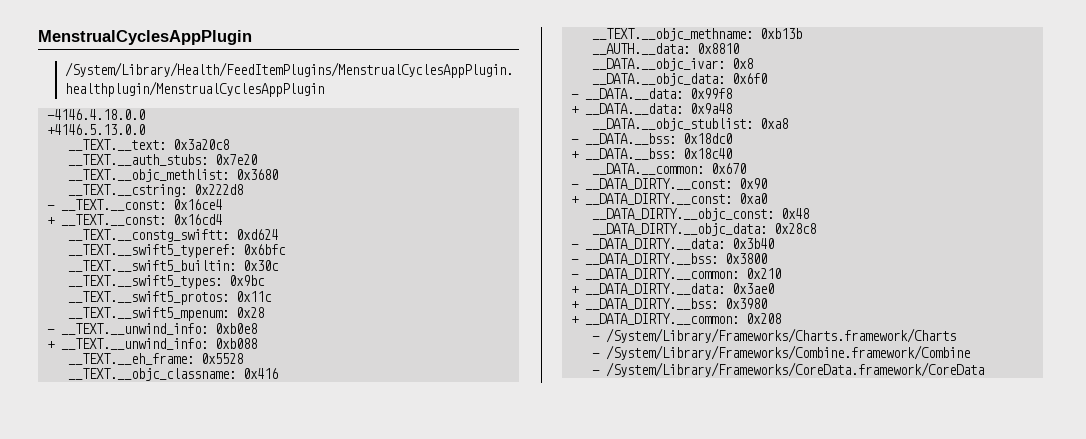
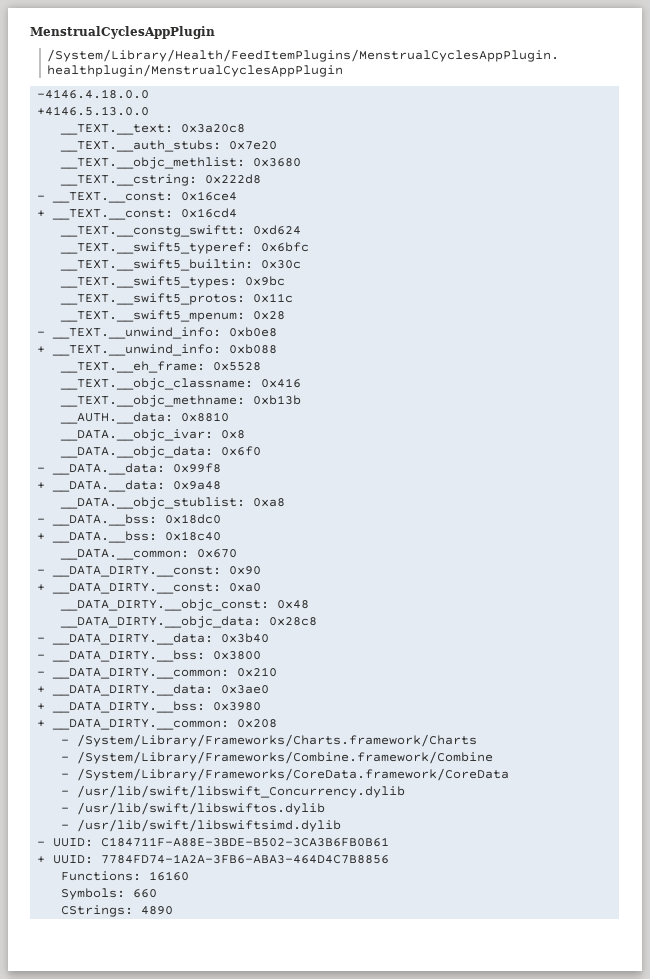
+ - /usr/lib/swift/libswift_Concurrency.dylib
+ - /usr/lib/swift/libswiftos.dylib
+ - /usr/lib/swift/libswiftsimd.dylib
+ - UUID: C184711F-A88E-3BDE-B502-3CA3B6FB0B61
+ + UUID: 7784FD74-1A2A-3FB6-ABA3-464D4C7B8856
+ Functions: 16160
+ Symbols: 660
+ CStrings: 4890

